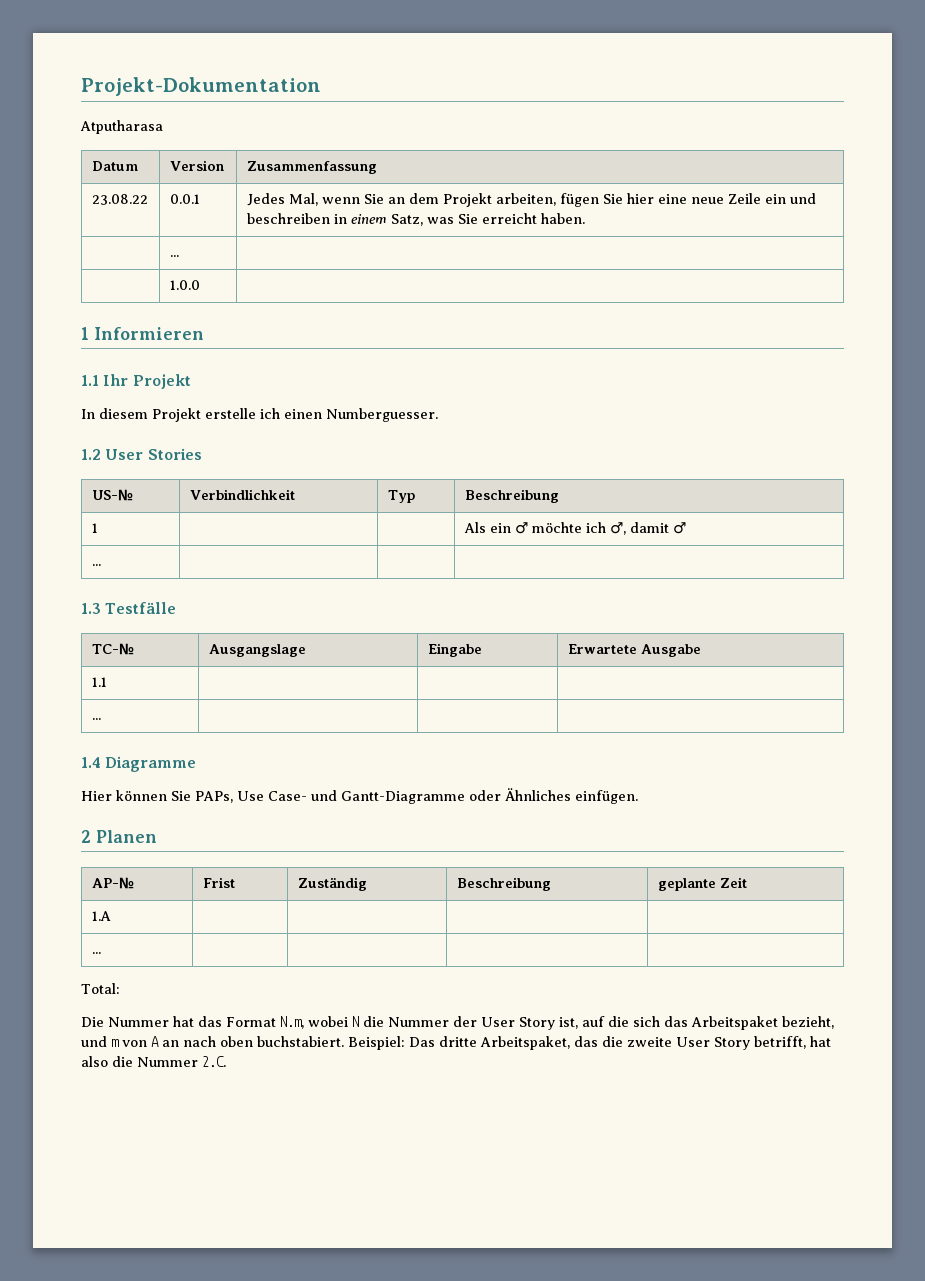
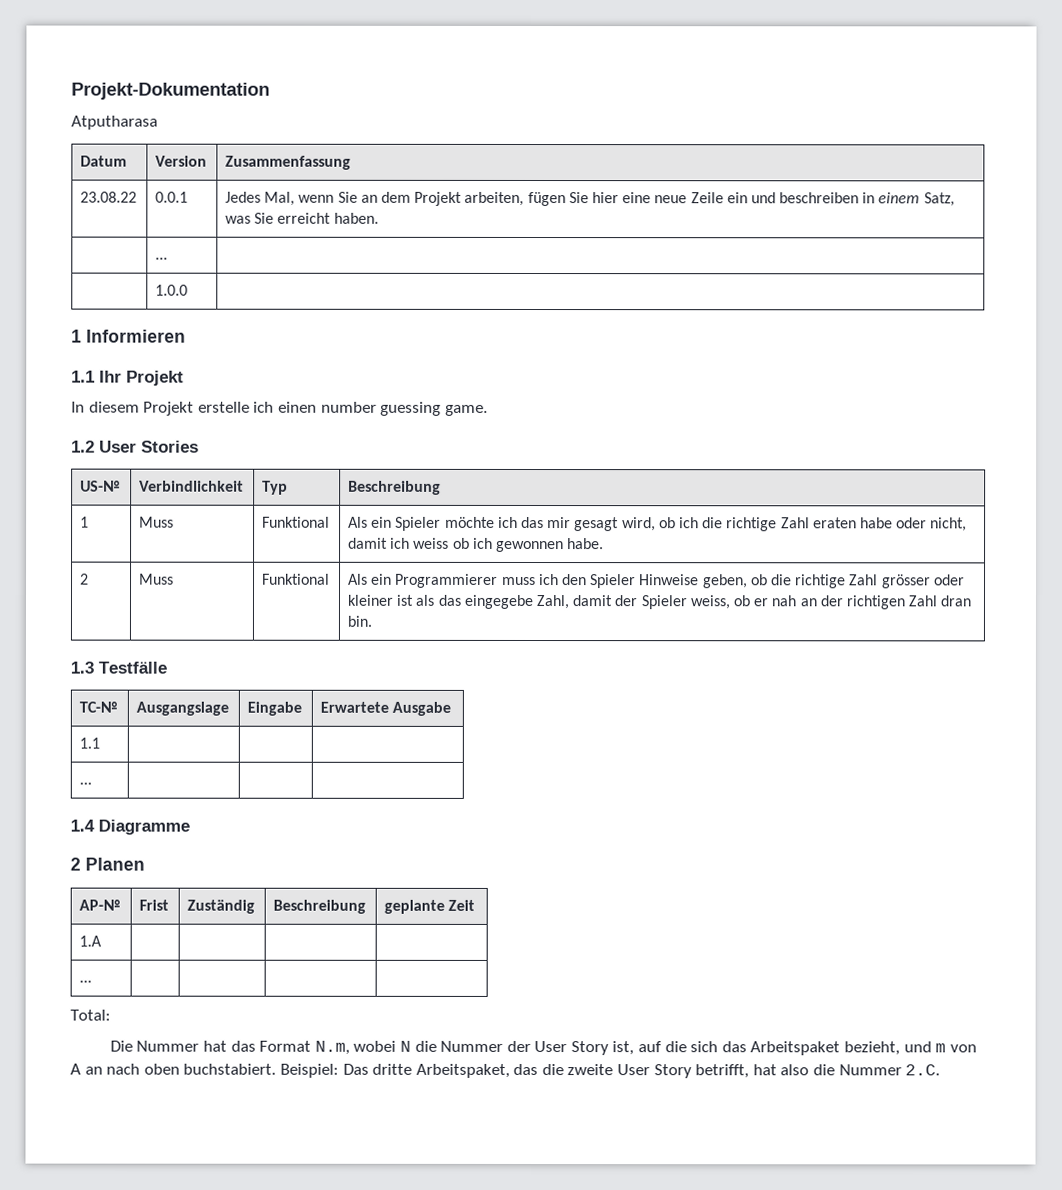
- In diesem Projekt erstelle ich einen Numberguesser.
+ In diesem Projekt erstelle ich einen number guessing game.
- 1 | | | Als ein ♂ möchte ich ♂, damit ♂
- ... | | |
+ 1 | Muss | Funktional | Als ein Spieler möchte ich das mir gesagt wird, ob ich die richtige Zahl eraten habe oder nicht, damit ich weiss ob ich gewonnen habe.
+ 2 | Muss | Funktional | Als ein Programmierer muss ich den Spieler Hinweise geben, ob die richtige Zahl grösser oder kleiner ist als das eingegebe Zahl, damit der Spieler weiss, ob er nah an der richtigen Zahl dran bin.
- Hier können Sie PAPs, Use Case- und Gantt-Diagramme oder Ähnliches einfügen.

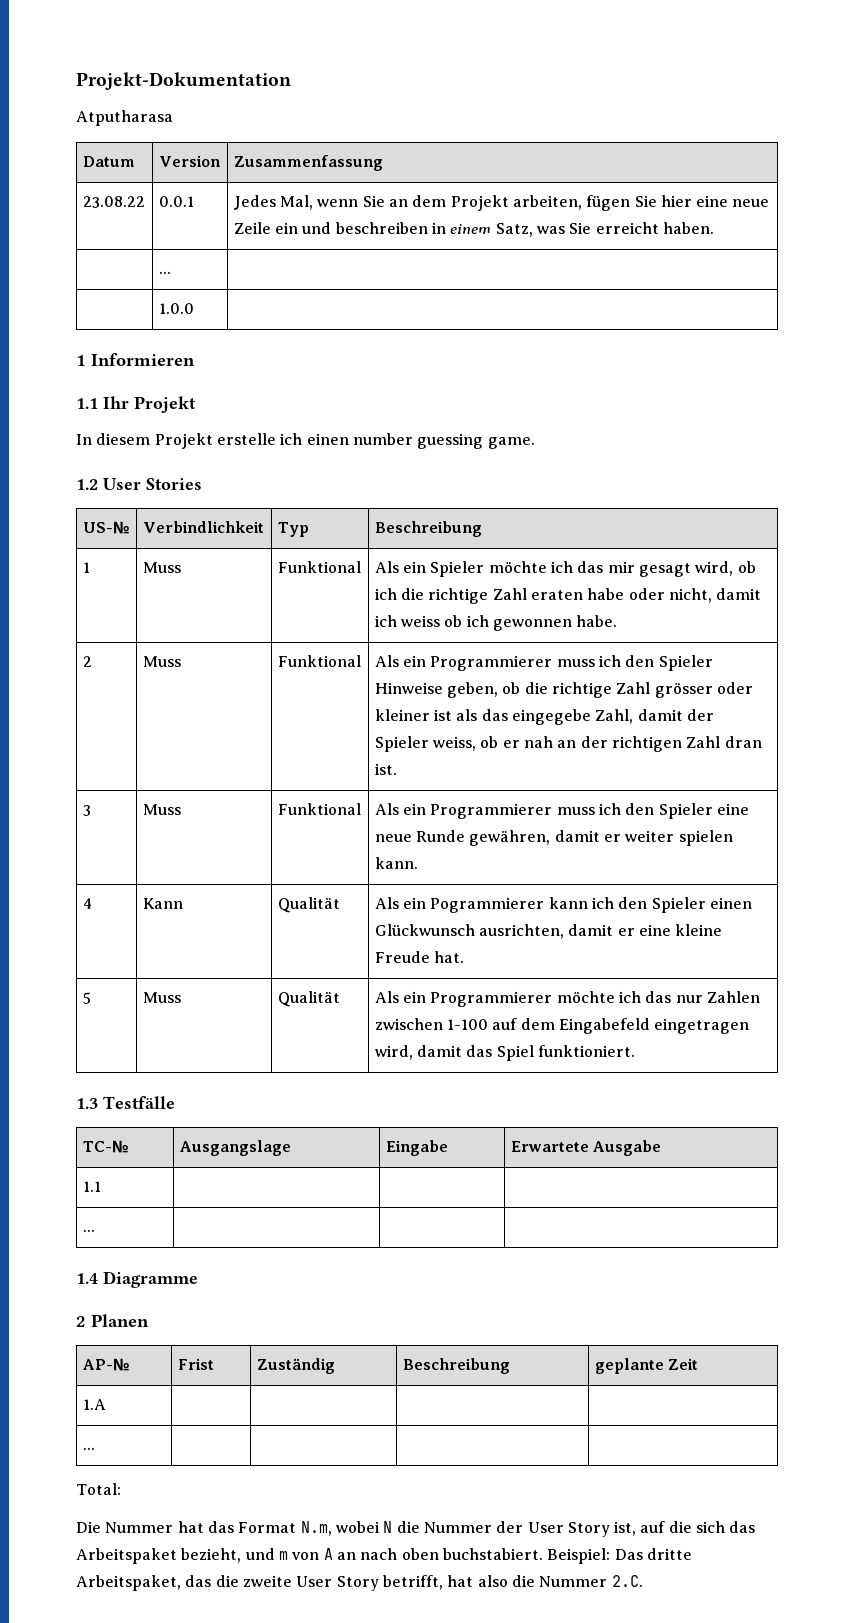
- 2 | Muss | Funktional | Als ein Programmierer muss ich den Spieler Hinweise geben, ob die richtige Zahl grösser oder kleiner ist als das eingegebe Zahl, damit der Spieler weiss, ob er nah an der richtigen Zahl dran bin.
+ 2 | Muss | Funktional | Als ein Programmierer muss ich den Spieler Hinweise geben, ob die richtige Zahl grösser oder kleiner ist als das eingegebe Zahl, damit der Spieler weiss, ob er nah an der richtigen Zahl dran ist.
+ 3 | Muss | Funktional | Als ein Programmierer muss ich den Spieler eine neue Runde gewähren, damit er weiter spielen kann.
+ 4 | Kann | Qualität | Als ein Pogrammierer kann ich den Spieler einen Glückwunsch ausrichten, damit er eine kleine Freude hat.
+ 5 | Muss | Qualität | Als ein Programmierer möchte ich das nur Zahlen zwischen 1-100 auf dem Eingabefeld eingetragen wird, damit das Spiel funktioniert.

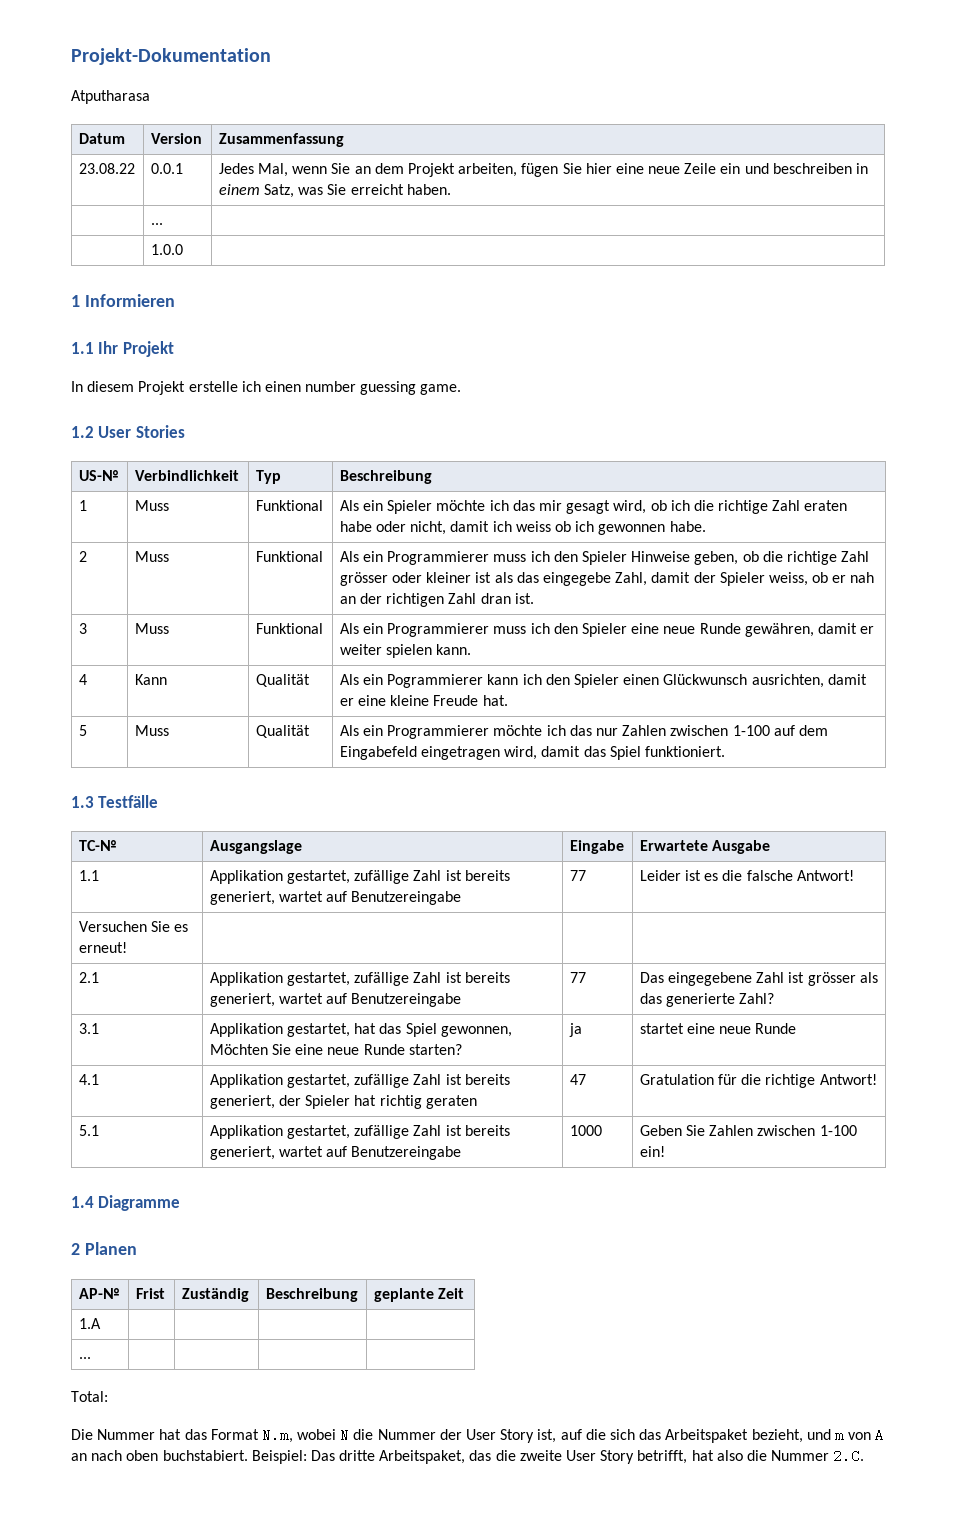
- 1.1 | | |
- ... | | |
+ 1.1 | Applikation gestartet, zufällige Zahl ist bereits generiert, wartet auf Benutzereingabe | 77 | Leider ist es die falsche Antwort!
+ Versuchen Sie es erneut! | | |
+ 2.1 | Applikation gestartet, zufällige Zahl ist bereits generiert, wartet auf Benutzereingabe | 77 | Das eingegebene Zahl ist grösser als das generierte Zahl?
+ 3.1 | Applikation gestartet, hat das Spiel gewonnen, Möchten Sie eine neue Runde starten? | ja | startet eine neue Runde
+ 4.1 | Applikation gestartet, zufällige Zahl ist bereits generiert, der Spieler hat richtig geraten | 47 | Gratulation für die richtige Antwort!
+ 5.1 | Applikation gestartet, zufällige Zahl ist bereits generiert, wartet auf Benutzereingabe | 1000 | Geben Sie Zahlen zwischen 1-100 ein!

